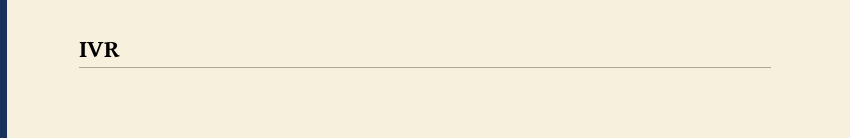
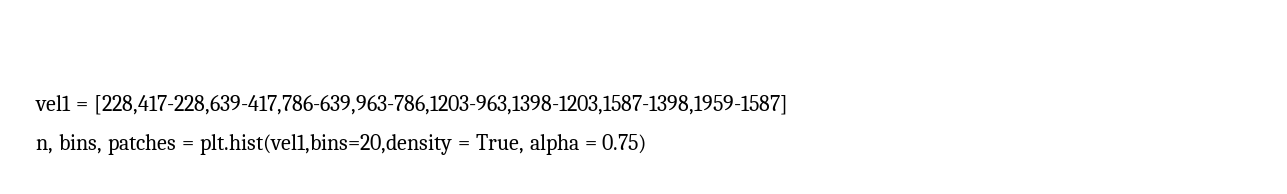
- IVR
+ vel1 = [228,417-228,639-417,786-639,963-786,1203-963,1398-1203,1587-1398,1959-1587]
+ n, bins, patches = plt.hist(vel1,bins=20,density = True, alpha = 0.75)

